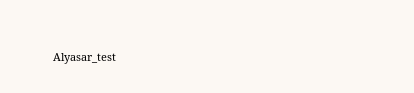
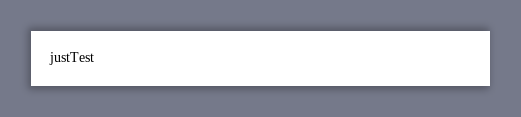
- Alyasar_test
+ justTest

